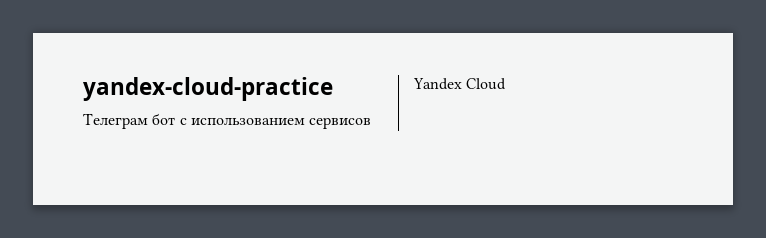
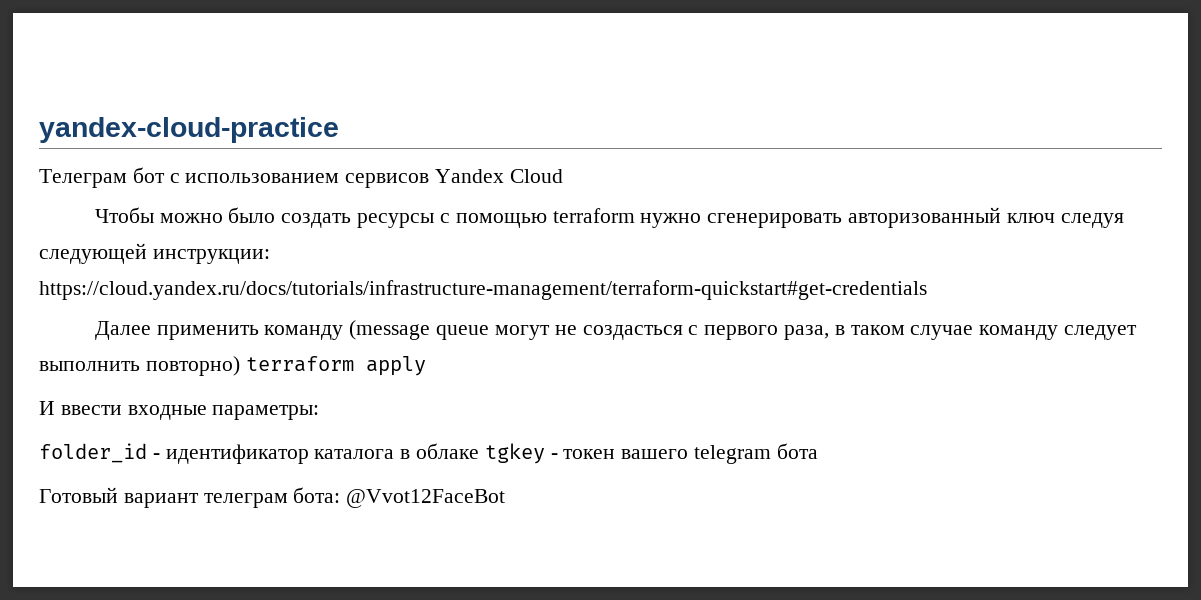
+ Чтобы можно было создать ресурсы с помощью terraform нужно сгенерировать авторизованный ключ следуя следующей инструкции: https://cloud.yandex.ru/docs/tutorials/infrastructure-management/terraform-quickstart#get-credentials
+ Далее применить команду (message queue могут не создасться с первого раза, в таком случае команду следует выполнить повторно) terraform apply
+ И ввести входные параметры:
+ folder_id - идентификатор каталога в облаке tgkey - токен вашего telegram бота
+ Готовый вариант телеграм бота: @Vvot12FaceBot

